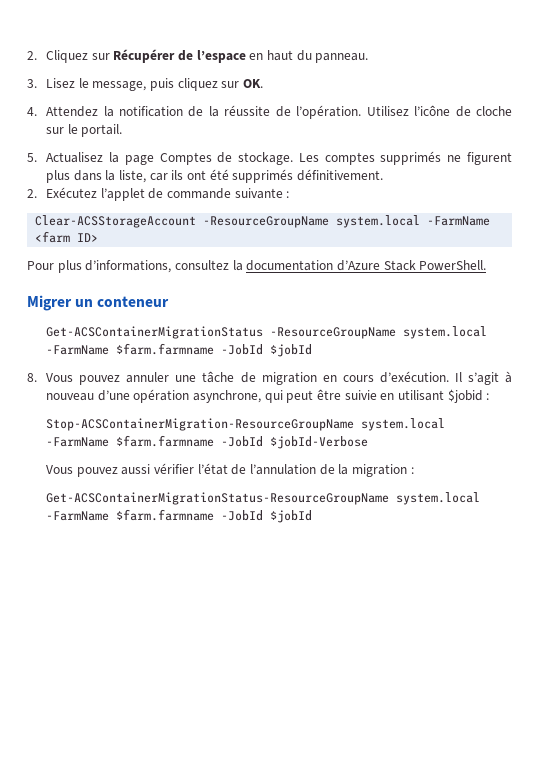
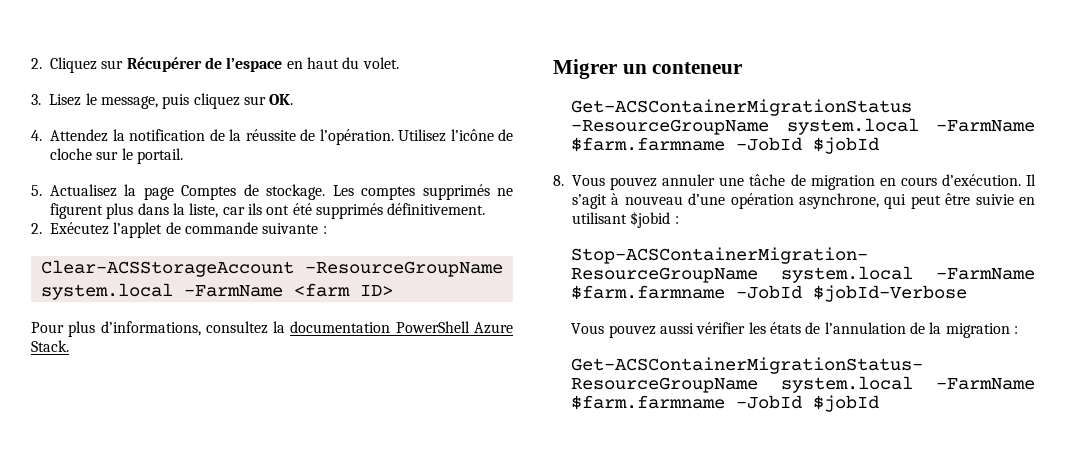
- 2. Cliquez sur Récupérer de l’espace en haut du panneau.
+ 2. Cliquez sur Récupérer de l’espace en haut du volet.
- Pour plus d’informations, consultez la documentation d’Azure Stack PowerShell.
+ Pour plus d’informations, consultez la documentation PowerShell Azure Stack.
- Vous pouvez aussi vérifier l’état de l’annulation de la migration :
+ Vous pouvez aussi vérifier les états de l’annulation de la migration :

